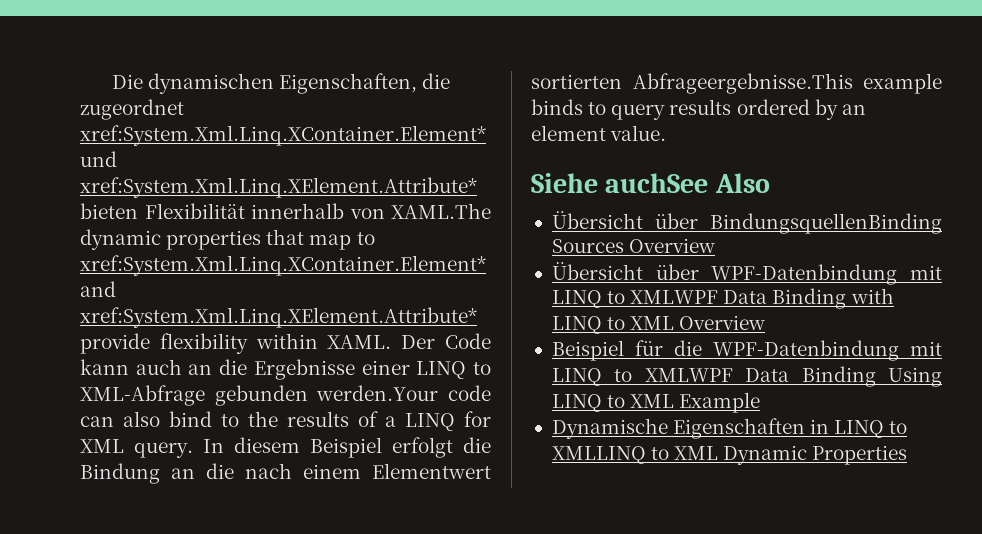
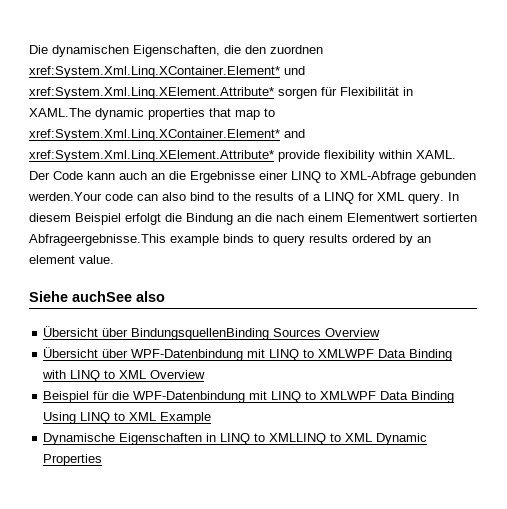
- Die dynamischen Eigenschaften, die zugeordnet xref:System.Xml.Linq.XContainer.Element* und xref:System.Xml.Linq.XElement.Attribute* bieten Flexibilität innerhalb von XAML.The dynamic properties that map to xref:System.Xml.Linq.XContainer.Element* and xref:System.Xml.Linq.XElement.Attribute* provide flexibility within XAML.
+ Die dynamischen Eigenschaften, die den zuordnen xref:System.Xml.Linq.XContainer.Element* und xref:System.Xml.Linq.XElement.Attribute* sorgen für Flexibilität in XAML.The dynamic properties that map to xref:System.Xml.Linq.XContainer.Element* and xref:System.Xml.Linq.XElement.Attribute* provide flexibility within XAML.
- Siehe auchSee Also
+ Siehe auchSee also

